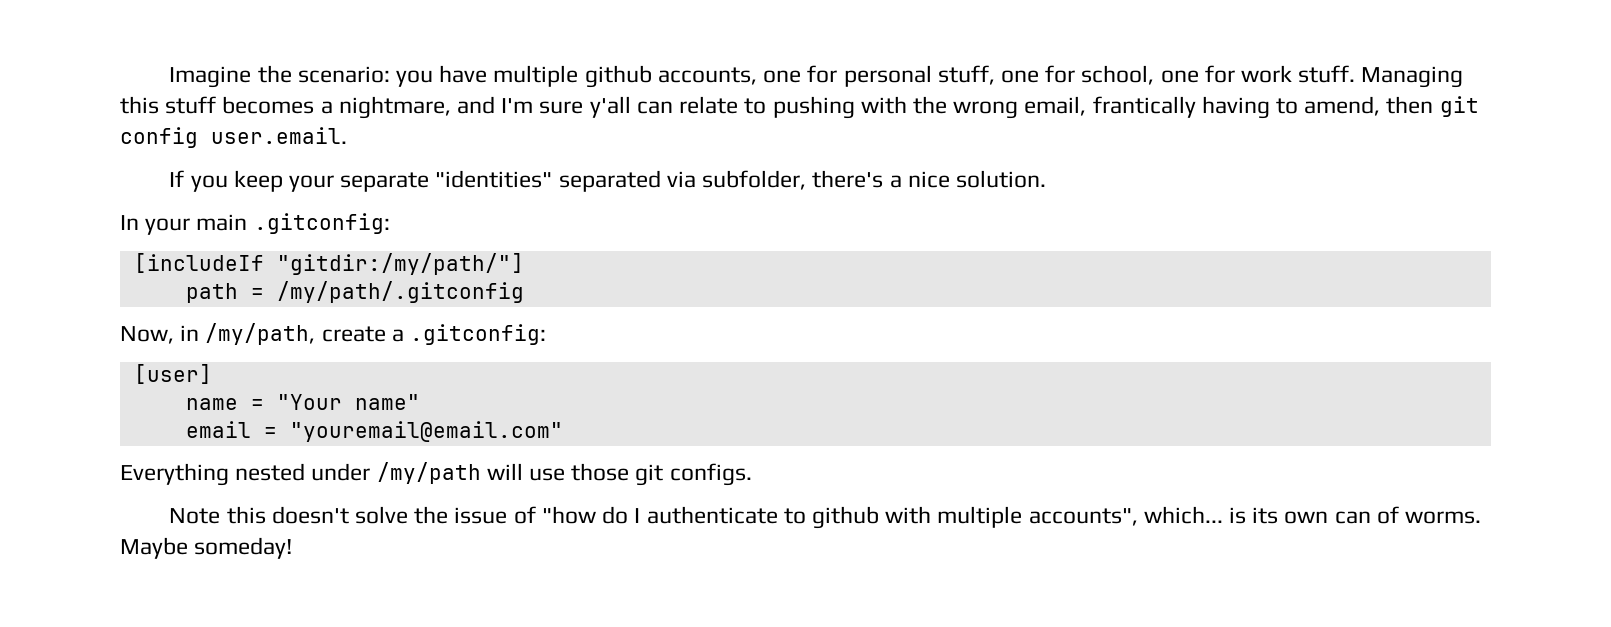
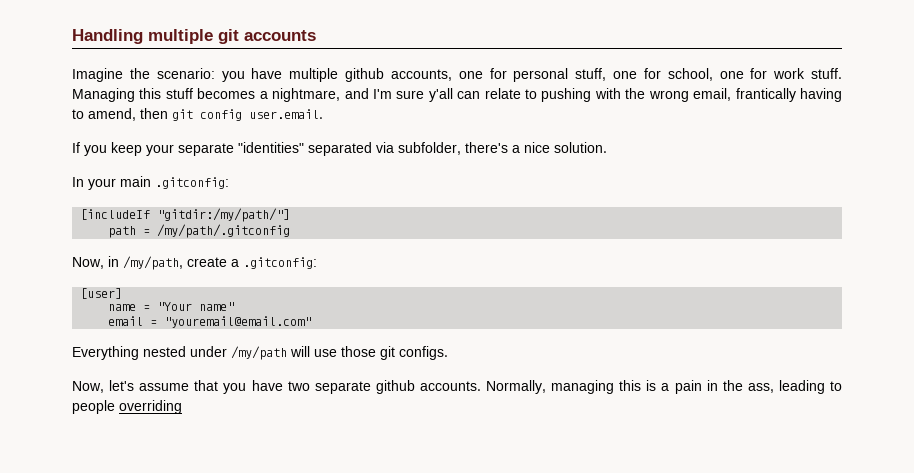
+ Handling multiple git accounts
- Note this doesn't solve the issue of "how do I authenticate to github with multiple accounts", which... is its own can of worms. Maybe someday!
+ Now, let's assume that you have two separate github accounts. Normally, managing this is a pain in the ass, leading to people overriding

